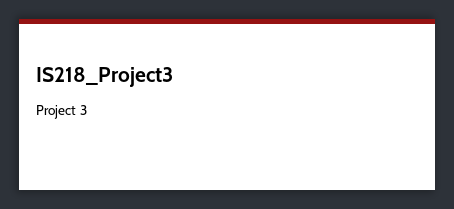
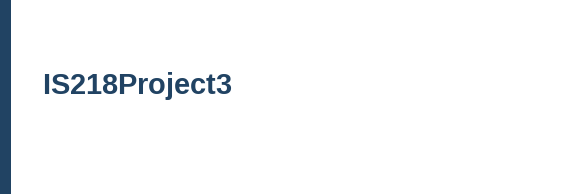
- IS218_Project3
- Project 3
+ IS218Project3

